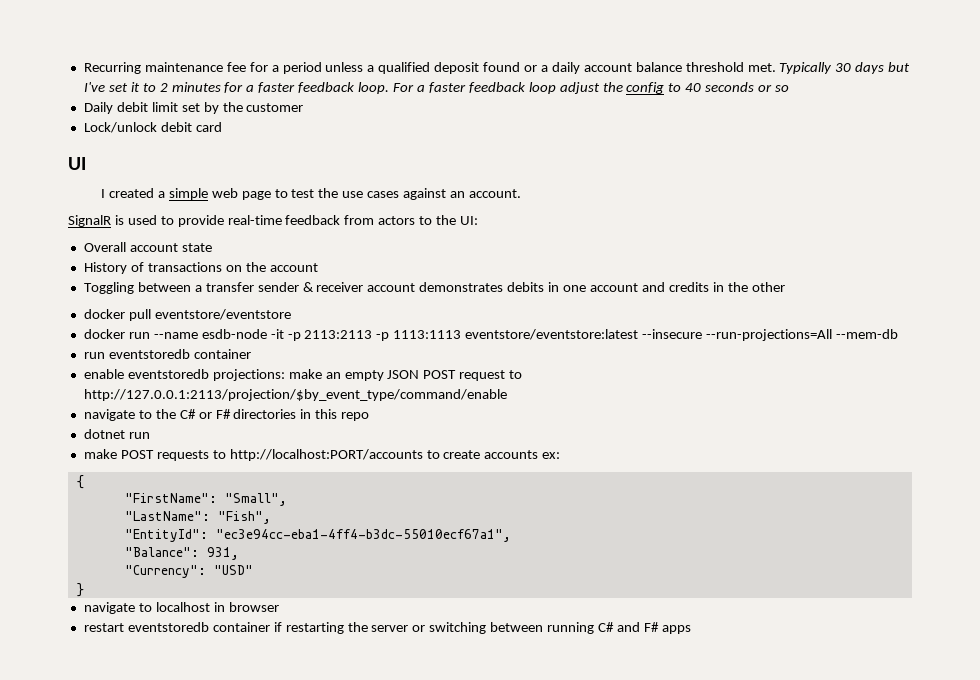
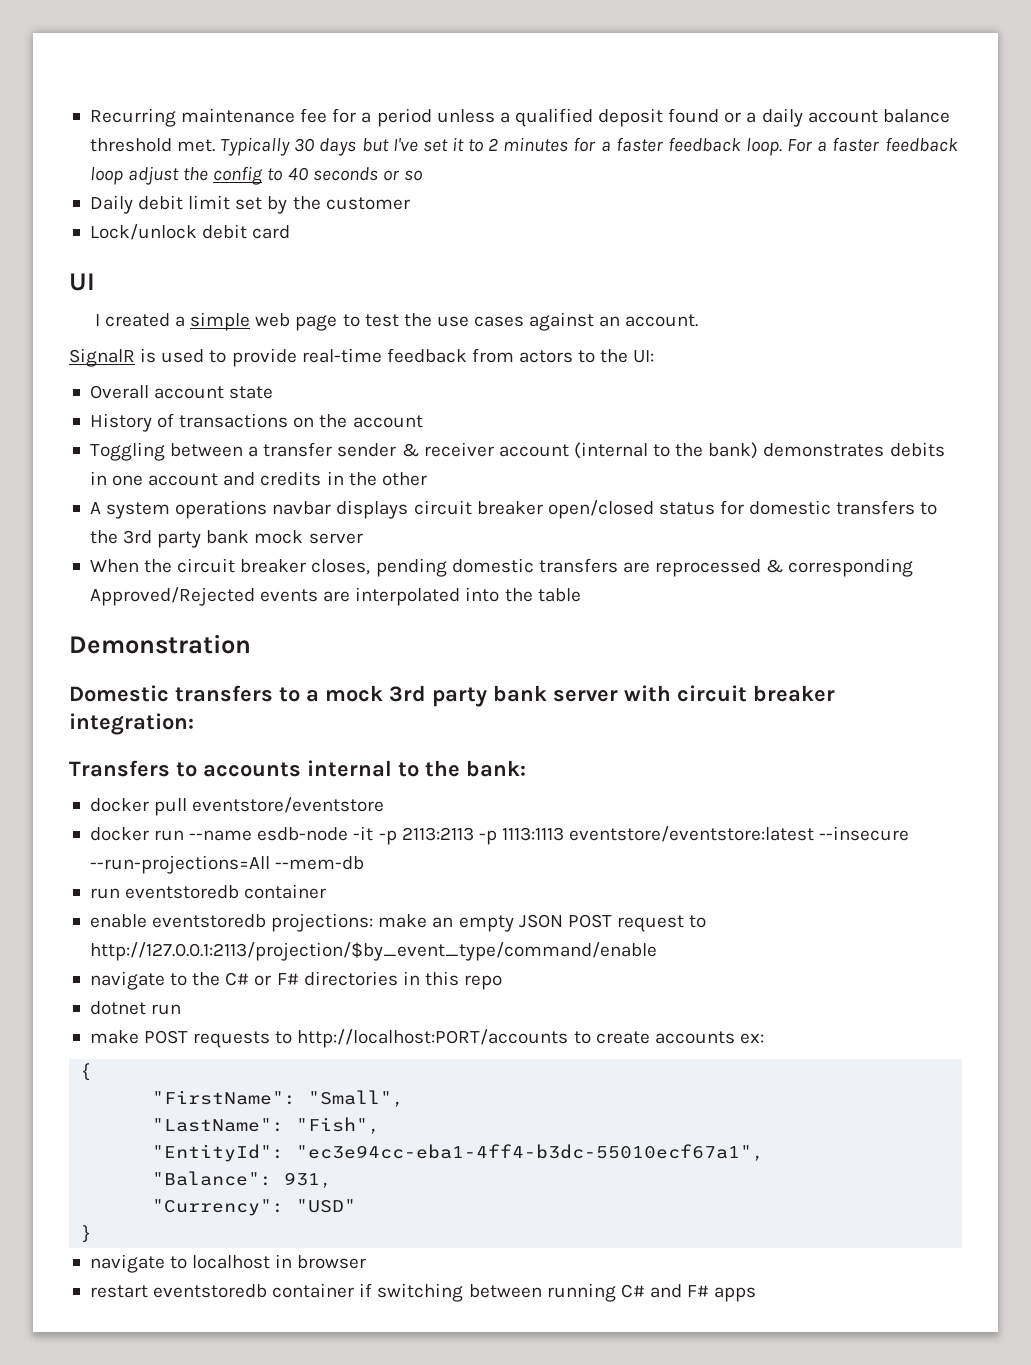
- Toggling between a transfer sender & receiver account demonstrates debits in one account and credits in the other
+ Toggling between a transfer sender & receiver account (internal to the bank) demonstrates debits in one account and credits in the other
+ A system operations navbar displays circuit breaker open/closed status for domestic transfers to the 3rd party bank mock server
+ When the circuit breaker closes, pending domestic transfers are reprocessed & corresponding Approved/Rejected events are interpolated into the table
+ Demonstration
+ Domestic transfers to a mock 3rd party bank server with circuit breaker integration:
+ Transfers to accounts internal to the bank:
- restart eventstoredb container if restarting the server or switching between running C# and F# apps
+ restart eventstoredb container if switching between running C# and F# apps

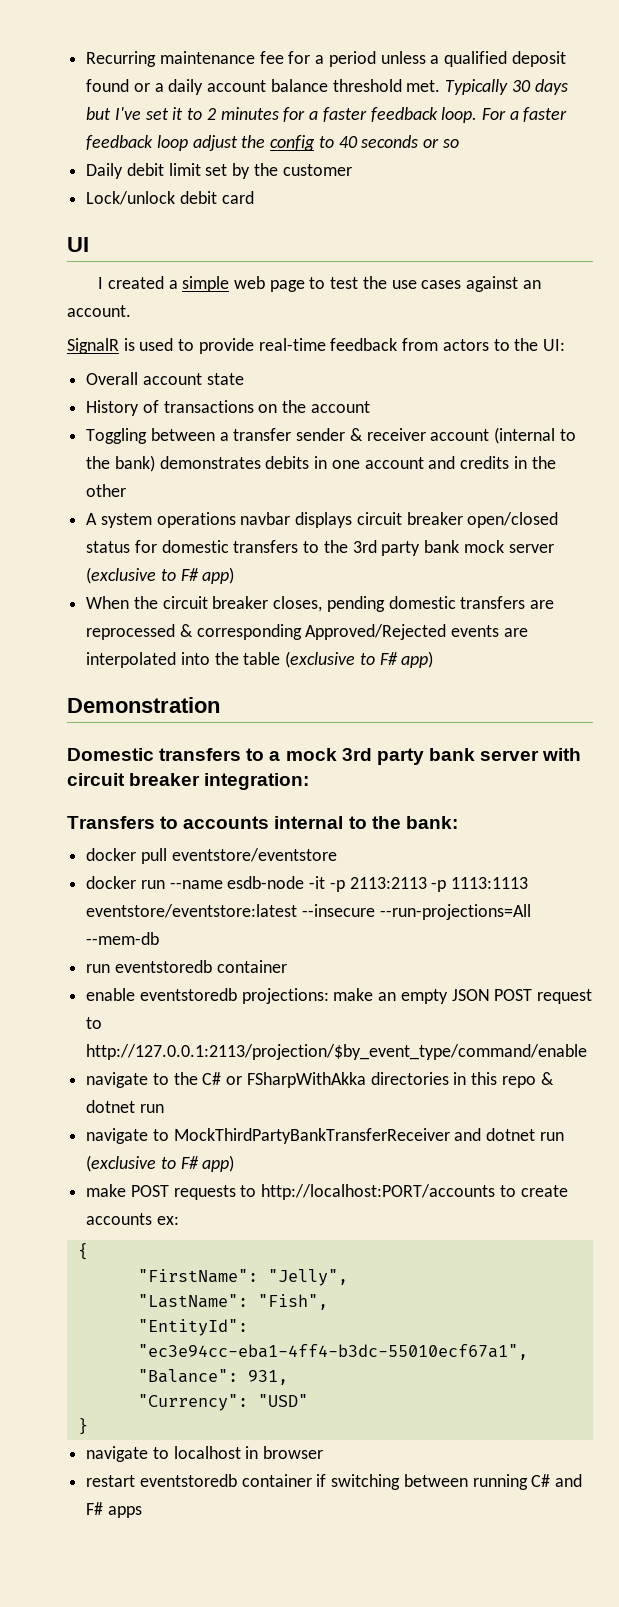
- A system operations navbar displays circuit breaker open/closed status for domestic transfers to the 3rd party bank mock server
+ A system operations navbar displays circuit breaker open/closed status for domestic transfers to the 3rd party bank mock server (exclusive to F# app)
- When the circuit breaker closes, pending domestic transfers are reprocessed & corresponding Approved/Rejected events are interpolated into the table
+ When the circuit breaker closes, pending domestic transfers are reprocessed & corresponding Approved/Rejected events are interpolated into the table (exclusive to F# app)
- navigate to the C# or F# directories in this repo
- dotnet run
+ navigate to the C# or FSharpWithAkka directories in this repo & dotnet run
+ navigate to MockThirdPartyBankTransferReceiver and dotnet run (exclusive to F# app)
- "FirstName": "Small",
+ "FirstName": "Jelly",

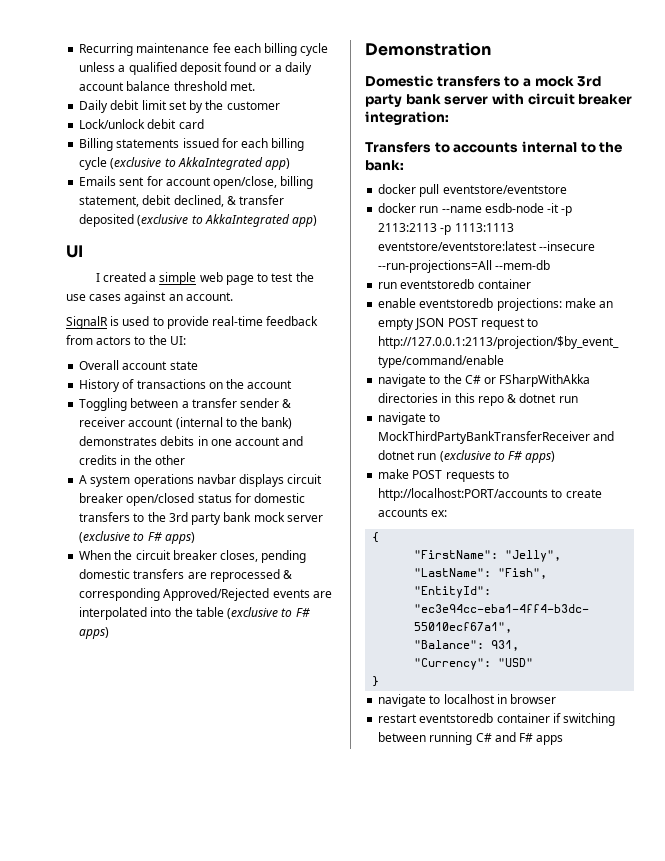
- Recurring maintenance fee for a period unless a qualified deposit found or a daily account balance threshold met. Typically 30 days but I've set it to 2 minutes for a faster feedback loop. For a faster feedback loop adjust the config to 40 seconds or so
+ Recurring maintenance fee each billing cycle unless a qualified deposit found or a daily account balance threshold met.
+ Billing statements issued for each billing cycle (exclusive to AkkaIntegrated app)
+ Emails sent for account open/close, billing statement, debit declined, & transfer deposited (exclusive to AkkaIntegrated app)
- A system operations navbar displays circuit breaker open/closed status for domestic transfers to the 3rd party bank mock server (exclusive to F# app)
+ A system operations navbar displays circuit breaker open/closed status for domestic transfers to the 3rd party bank mock server (exclusive to F# apps)
- When the circuit breaker closes, pending domestic transfers are reprocessed & corresponding Approved/Rejected events are interpolated into the table (exclusive to F# app)
+ When the circuit breaker closes, pending domestic transfers are reprocessed & corresponding Approved/Rejected events are interpolated into the table (exclusive to F# apps)
- navigate to MockThirdPartyBankTransferReceiver and dotnet run (exclusive to F# app)
+ navigate to MockThirdPartyBankTransferReceiver and dotnet run (exclusive to F# apps)

